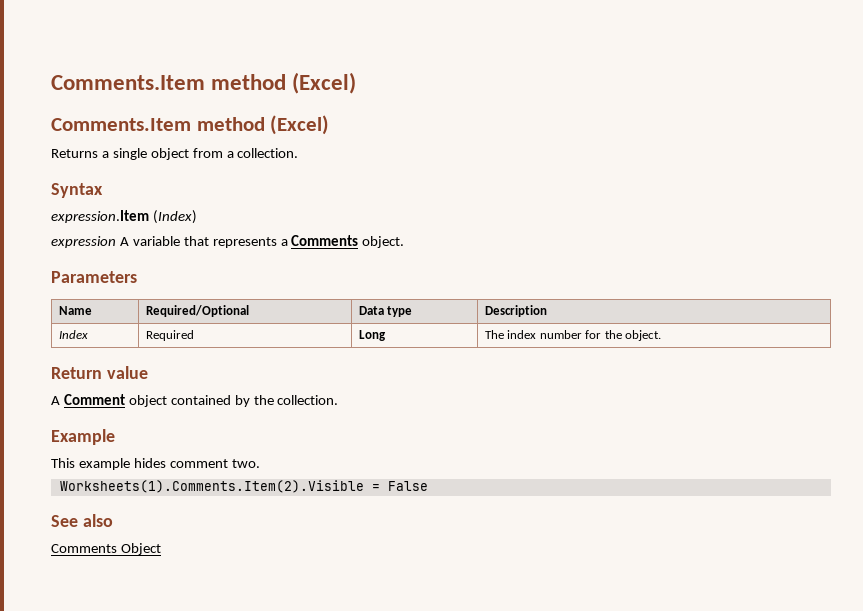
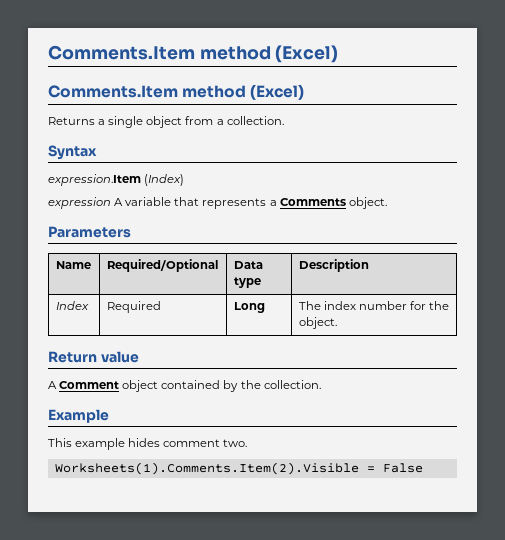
- See also
- Comments Object

